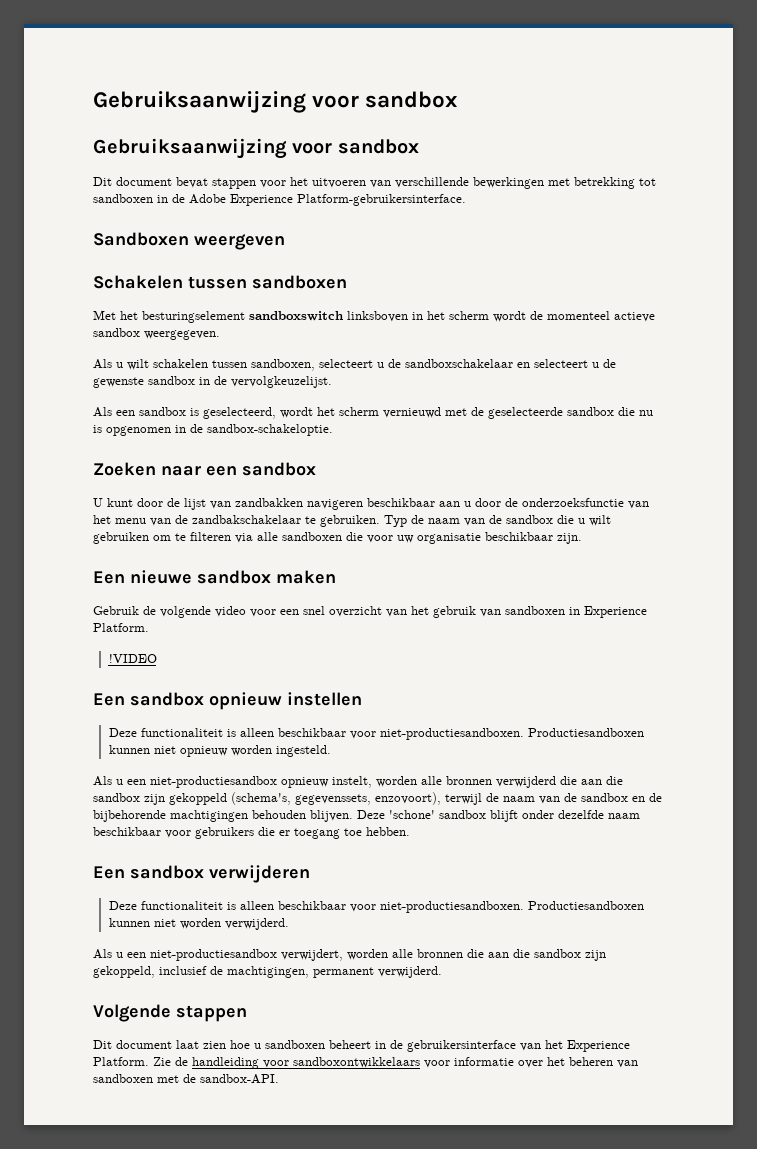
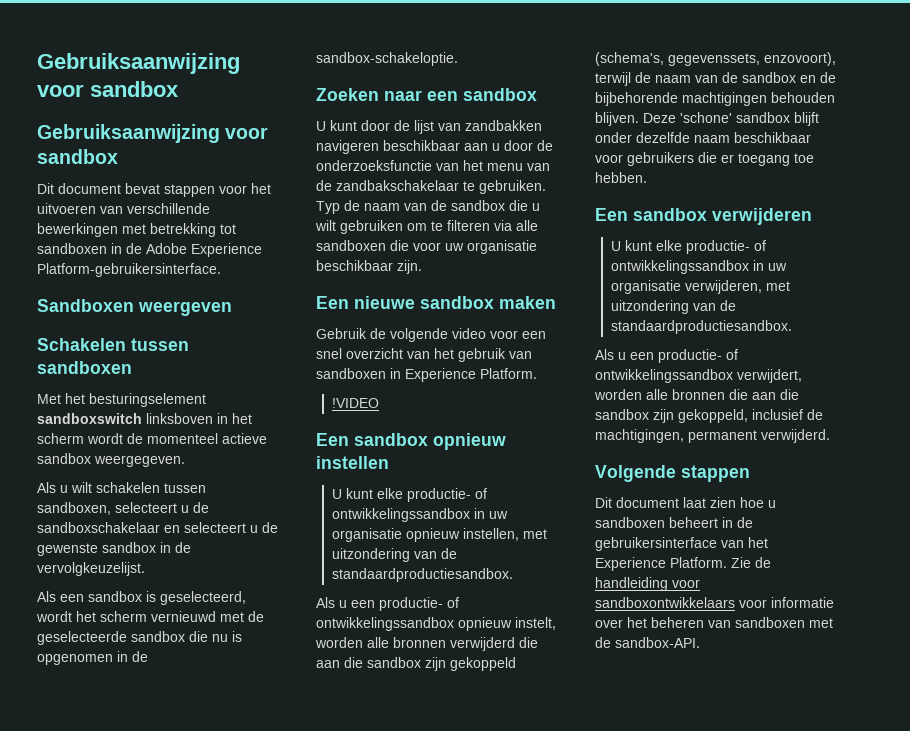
- Deze functionaliteit is alleen beschikbaar voor niet-productiesandboxen. Productiesandboxen kunnen niet opnieuw worden ingesteld.
- Als u een niet-productiesandbox opnieuw instelt, worden alle bronnen verwijderd die aan die sandbox zijn gekoppeld (schema's, gegevenssets, enzovoort), terwijl de naam van de sandbox en de bijbehorende machtigingen behouden blijven.
+ U kunt elke productie- of ontwikkelingssandbox in uw organisatie opnieuw instellen, met uitzondering van de standaardproductiesandbox.
+ Als u een productie- of ontwikkelingssandbox opnieuw instelt, worden alle bronnen verwijderd die aan die sandbox zijn gekoppeld (schema's, gegevenssets, enzovoort), terwijl de naam van de sandbox en de bijbehorende machtigingen behouden blijven.
- Deze functionaliteit is alleen beschikbaar voor niet-productiesandboxen. Productiesandboxen kunnen niet worden verwijderd.
- Als u een niet-productiesandbox verwijdert, worden alle bronnen die aan die sandbox zijn gekoppeld, inclusief de machtigingen, permanent verwijderd.
+ U kunt elke productie- of ontwikkelingssandbox in uw organisatie verwijderen, met uitzondering van de standaardproductiesandbox.
+ Als u een productie- of ontwikkelingssandbox verwijdert, worden alle bronnen die aan die sandbox zijn gekoppeld, inclusief de machtigingen, permanent verwijderd.

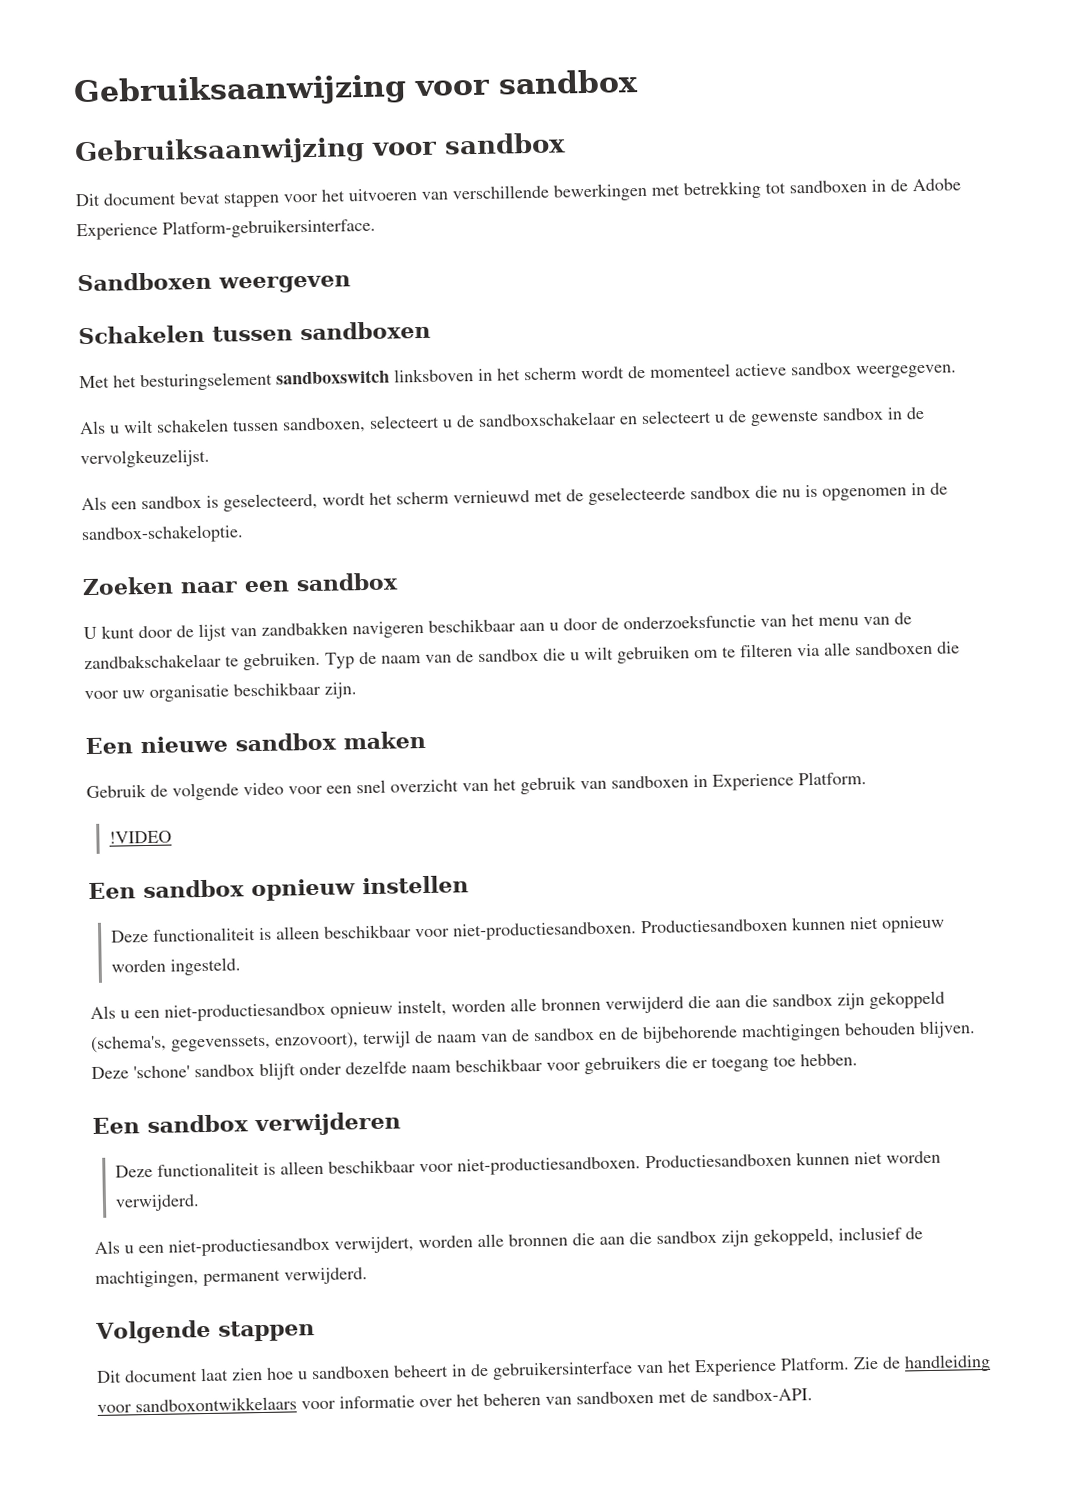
- U kunt elke productie- of ontwikkelingssandbox in uw organisatie opnieuw instellen, met uitzondering van de standaardproductiesandbox.
- Als u een productie- of ontwikkelingssandbox opnieuw instelt, worden alle bronnen verwijderd die aan die sandbox zijn gekoppeld (schema's, gegevenssets, enzovoort), terwijl de naam van de sandbox en de bijbehorende machtigingen behouden blijven.
+ Deze functionaliteit is alleen beschikbaar voor niet-productiesandboxen. Productiesandboxen kunnen niet opnieuw worden ingesteld.
+ Als u een niet-productiesandbox opnieuw instelt, worden alle bronnen verwijderd die aan die sandbox zijn gekoppeld (schema's, gegevenssets, enzovoort), terwijl de naam van de sandbox en de bijbehorende machtigingen behouden blijven.
- U kunt elke productie- of ontwikkelingssandbox in uw organisatie verwijderen, met uitzondering van de standaardproductiesandbox.
- Als u een productie- of ontwikkelingssandbox verwijdert, worden alle bronnen die aan die sandbox zijn gekoppeld, inclusief de machtigingen, permanent verwijderd.
+ Deze functionaliteit is alleen beschikbaar voor niet-productiesandboxen. Productiesandboxen kunnen niet worden verwijderd.
+ Als u een niet-productiesandbox verwijdert, worden alle bronnen die aan die sandbox zijn gekoppeld, inclusief de machtigingen, permanent verwijderd.

